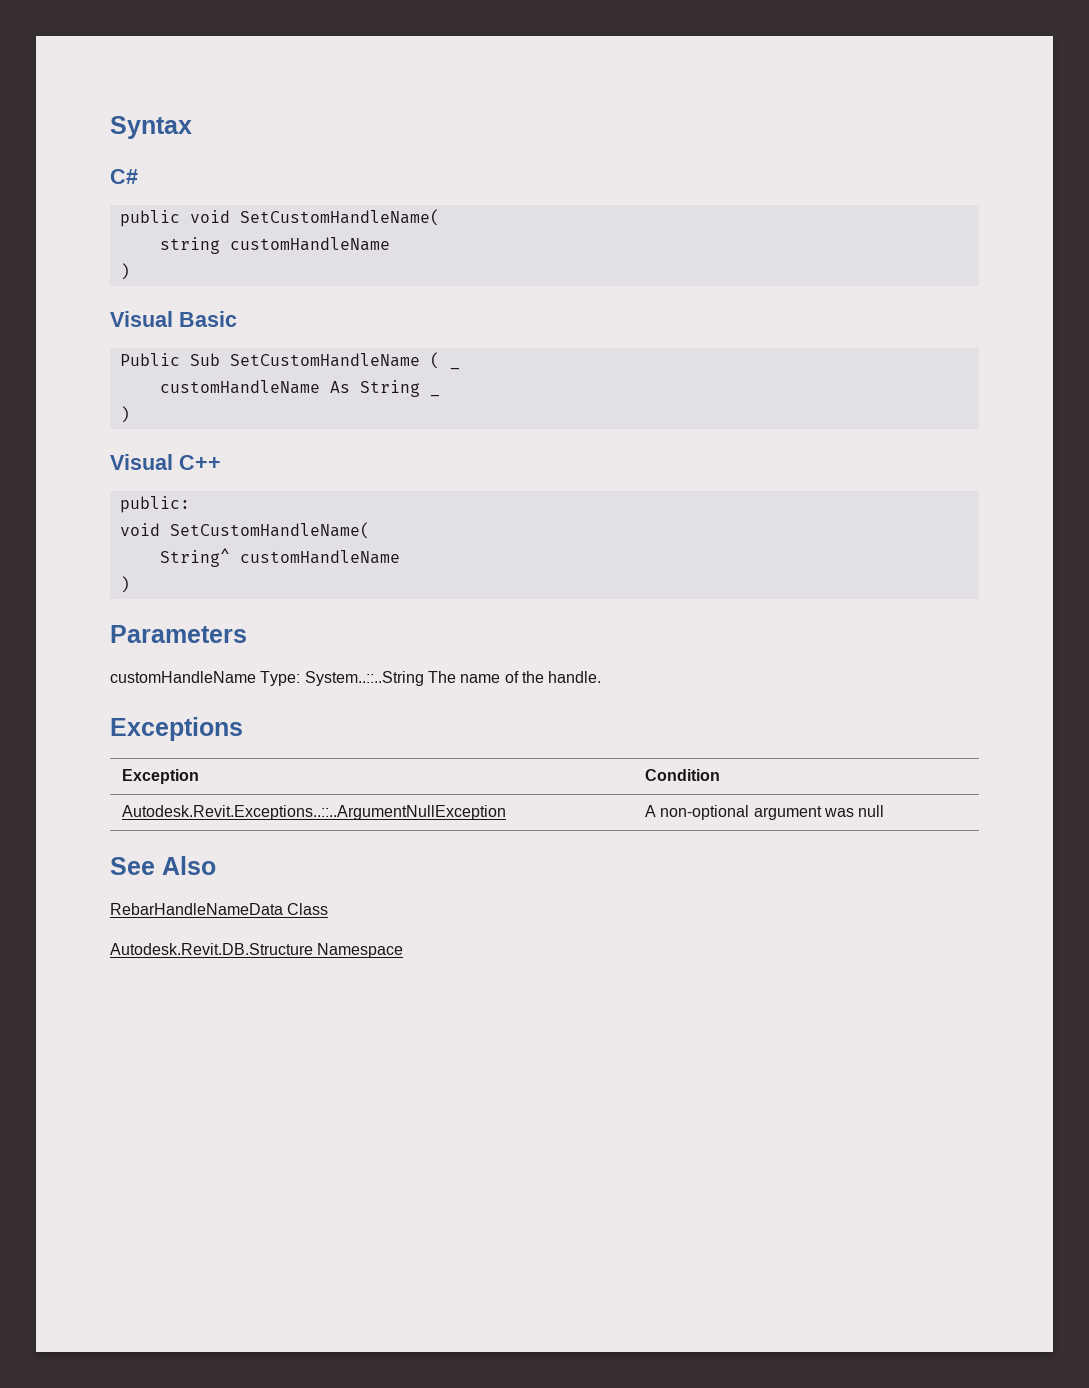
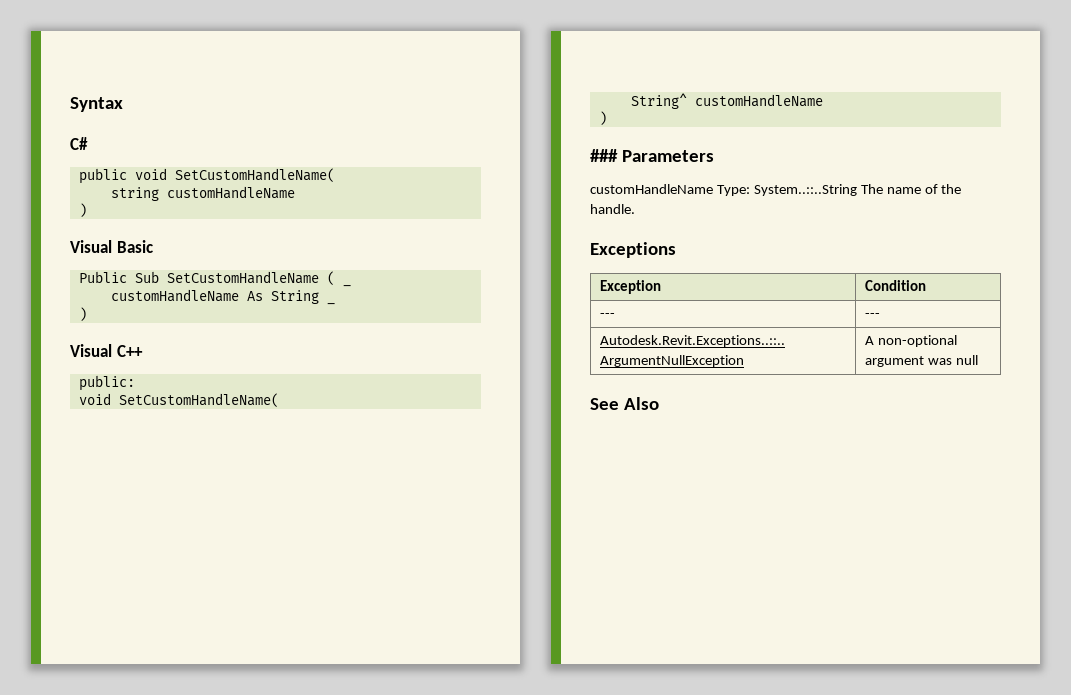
- Parameters
+ ### Parameters
+ --- | ---
- RebarHandleNameData Class
- Autodesk.Revit.DB.Structure Namespace

